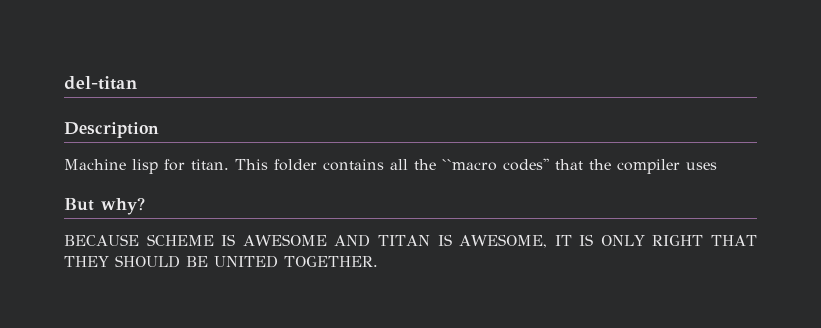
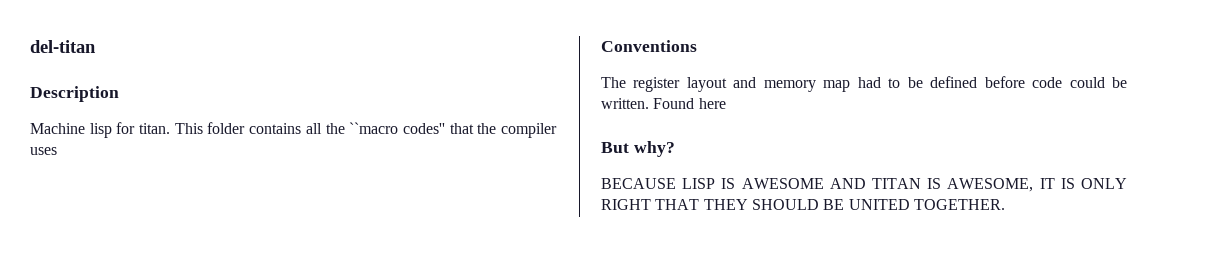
+ Conventions
+ The register layout and memory map had to be defined before code could be written. Found here
- BECAUSE SCHEME IS AWESOME AND TITAN IS AWESOME, IT IS ONLY RIGHT THAT THEY SHOULD BE UNITED TOGETHER.
+ BECAUSE LISP IS AWESOME AND TITAN IS AWESOME, IT IS ONLY RIGHT THAT THEY SHOULD BE UNITED TOGETHER.

